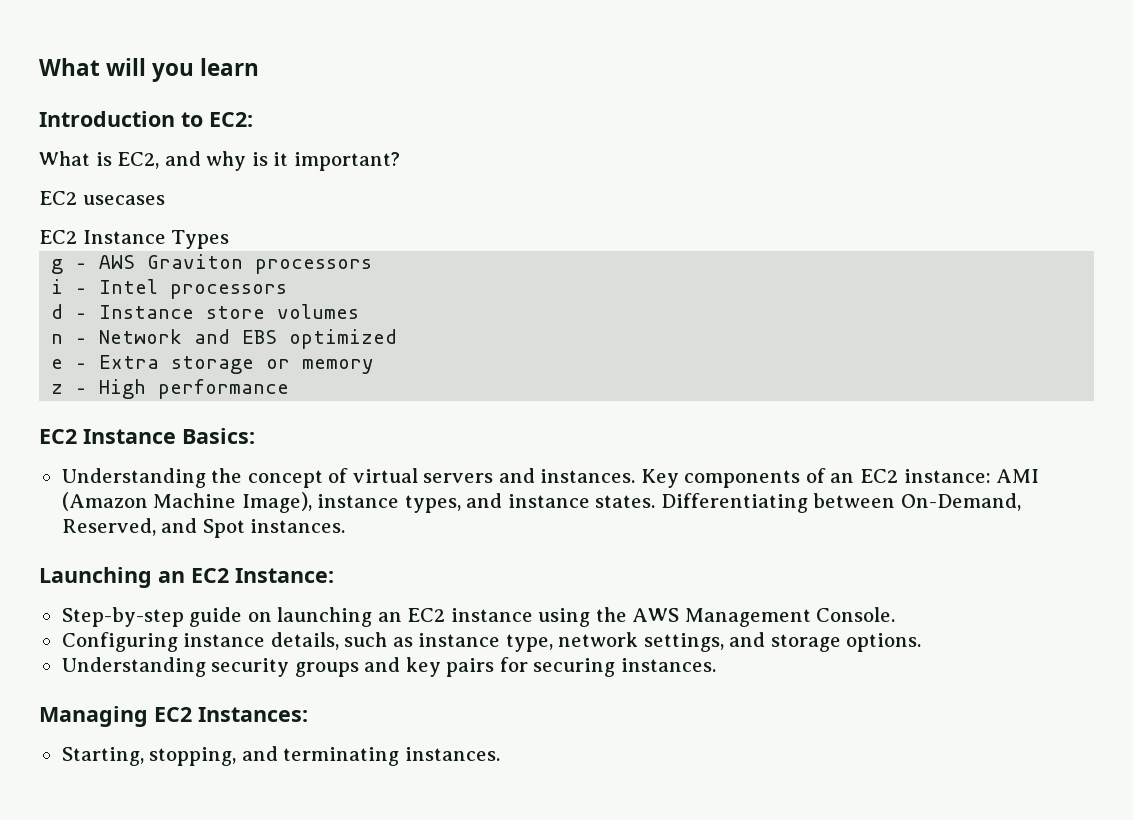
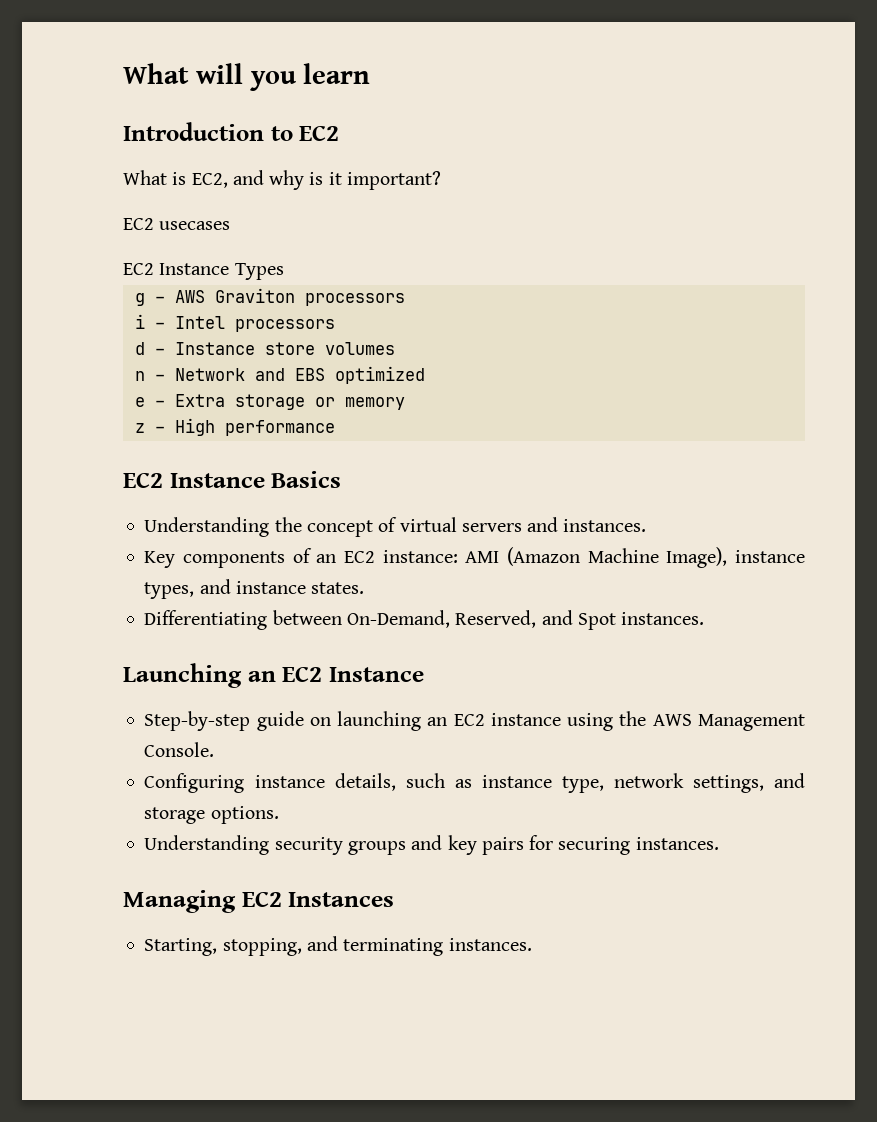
- Introduction to EC2:
+ Introduction to EC2
- EC2 Instance Basics:
+ EC2 Instance Basics
- Understanding the concept of virtual servers and instances. Key components of an EC2 instance: AMI (Amazon Machine Image), instance types, and instance states. Differentiating between On-Demand, Reserved, and Spot instances.
+ Understanding the concept of virtual servers and instances.
+ Key components of an EC2 instance: AMI (Amazon Machine Image), instance types, and instance states.
+ Differentiating between On-Demand, Reserved, and Spot instances.
- Launching an EC2 Instance:
+ Launching an EC2 Instance
- Managing EC2 Instances:
+ Managing EC2 Instances

